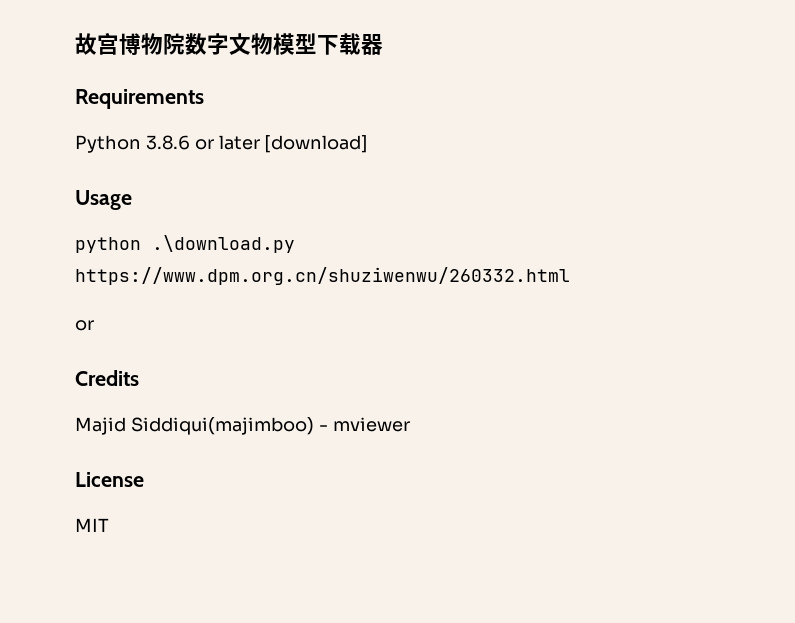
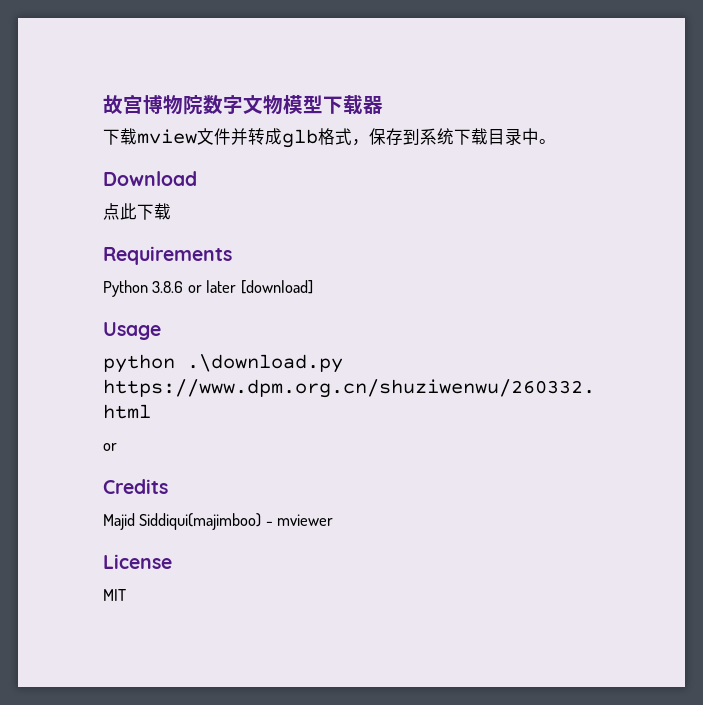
+ 下载mview文件并转成glb格式，保存到系统下载目录中。
+ Download
+ 点此下载

